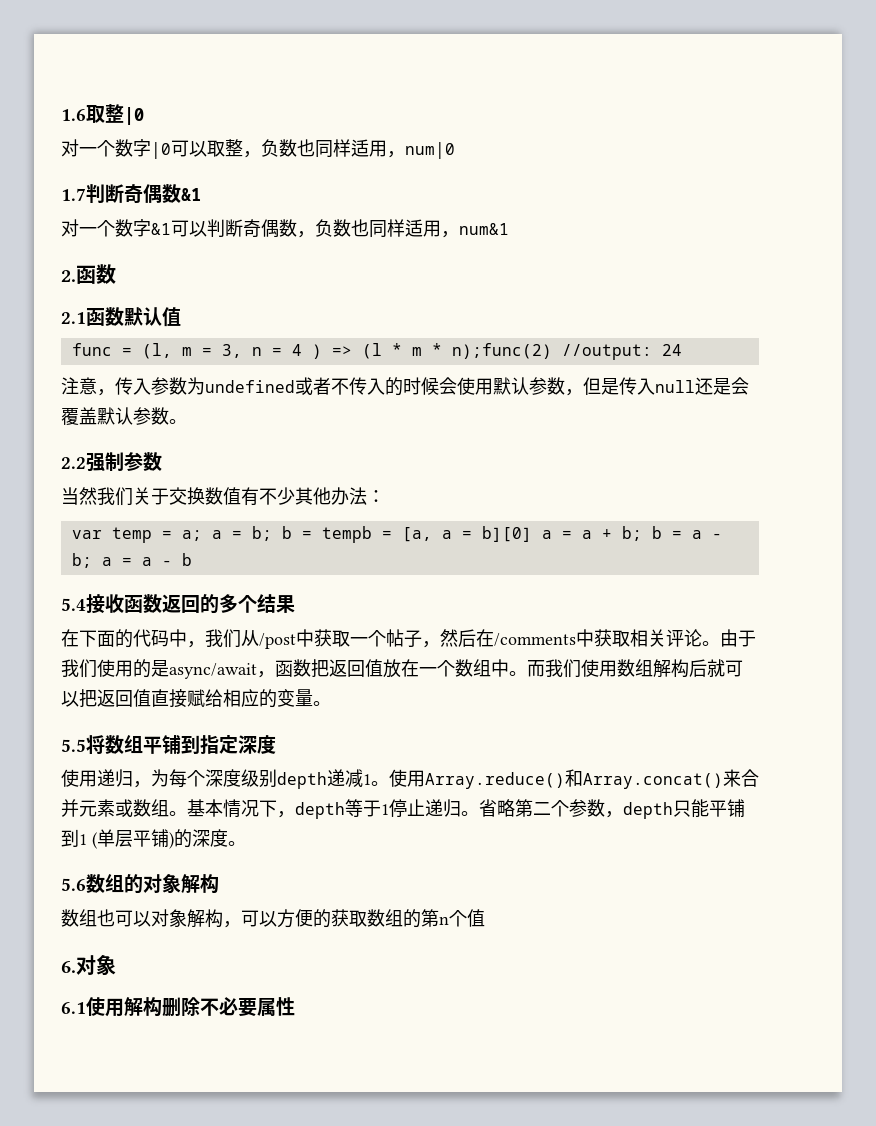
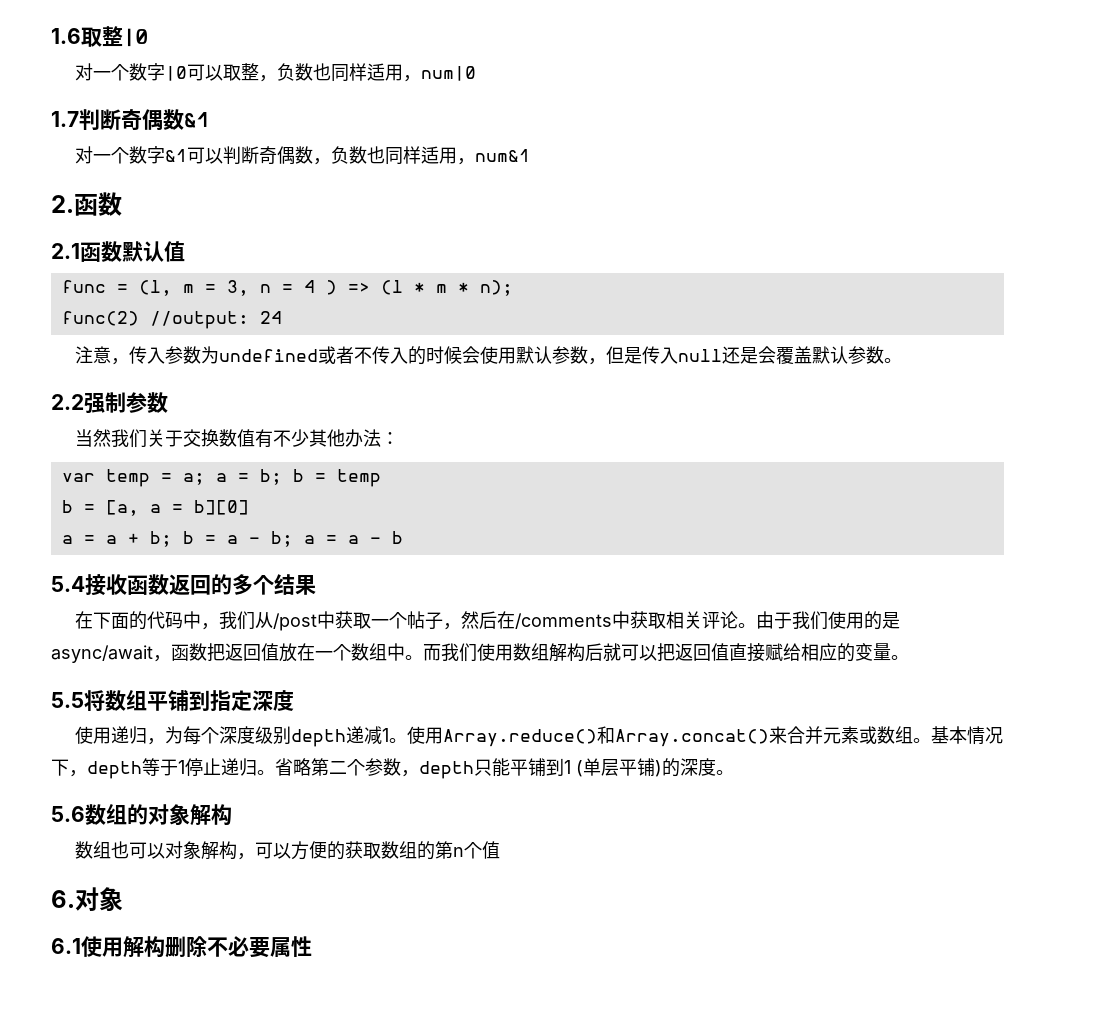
- func = (l, m = 3, n = 4 ) => (l * m * n);func(2) //output: 24
+ func = (l, m = 3, n = 4 ) => (l * m * n);
+ func(2) //output: 24
- var temp = a; a = b; b = tempb = [a, a = b][0] a = a + b; b = a - b; a = a - b
+ var temp = a; a = b; b = temp
+ b = [a, a = b][0]
+ a = a + b; b = a - b; a = a - b

